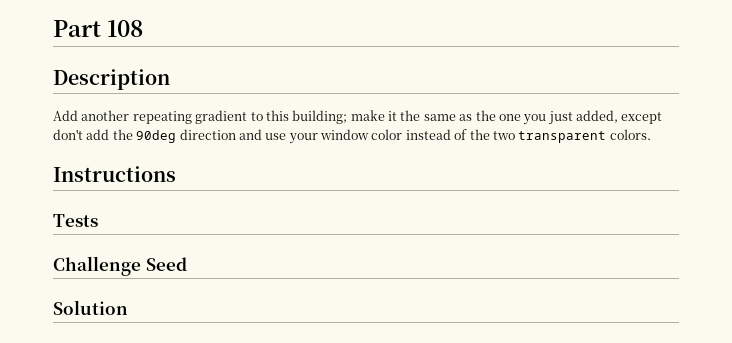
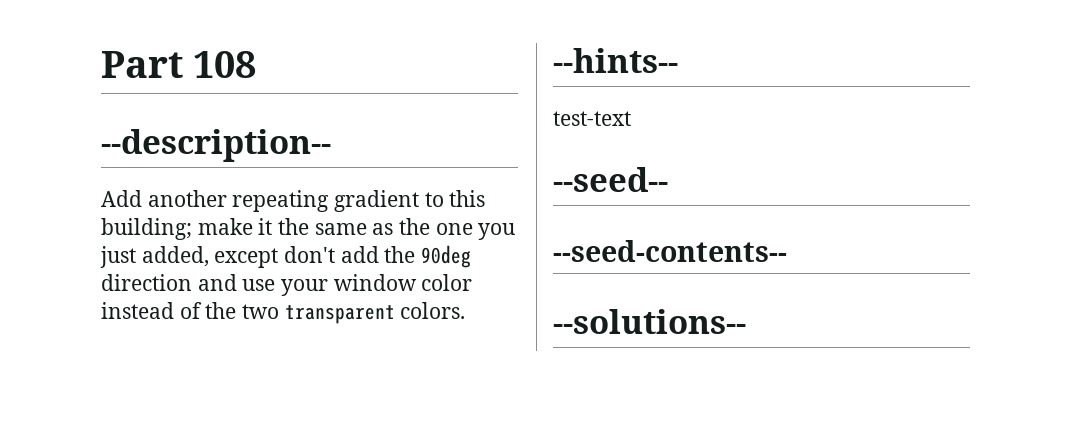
- Description
+ --description--
- Instructions
- Tests
- Challenge Seed
- Solution
+ --hints--
+ test-text
+ --seed--
+ --seed-contents--
+ --solutions--

